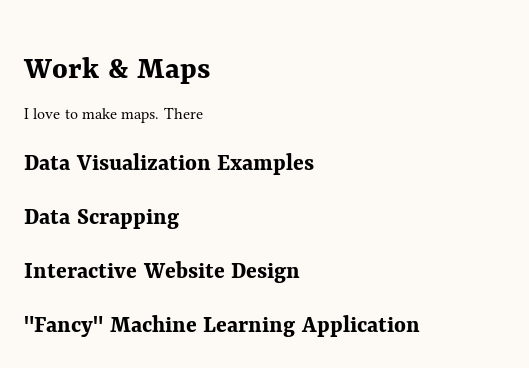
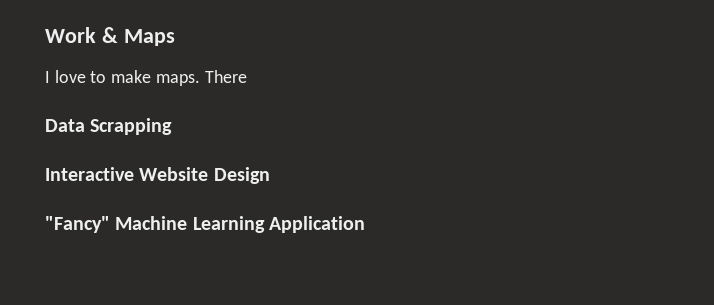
- Data Visualization Examples

